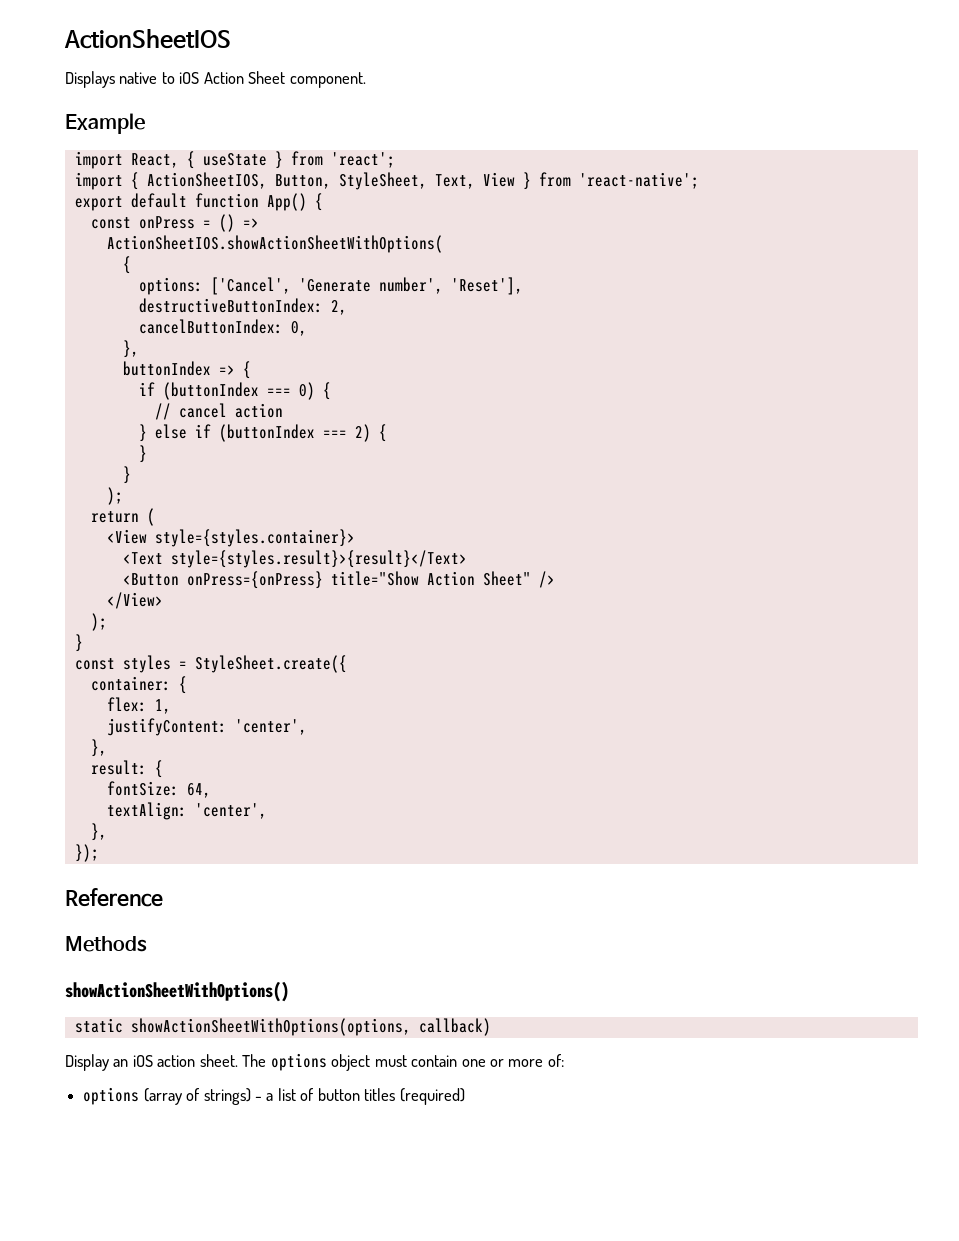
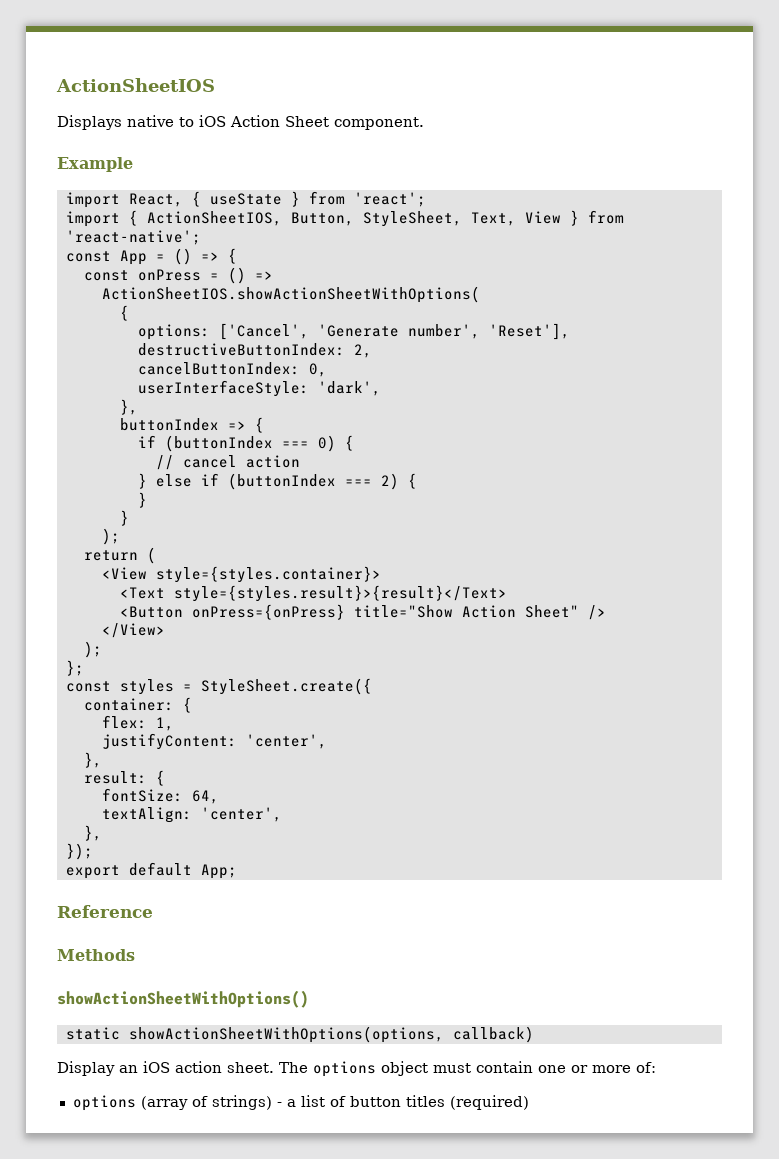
- export default function App() {
+ const App = () => {
+ userInterfaceStyle: 'dark',
  </View>
  );
- }
+ };
+ export default App;

